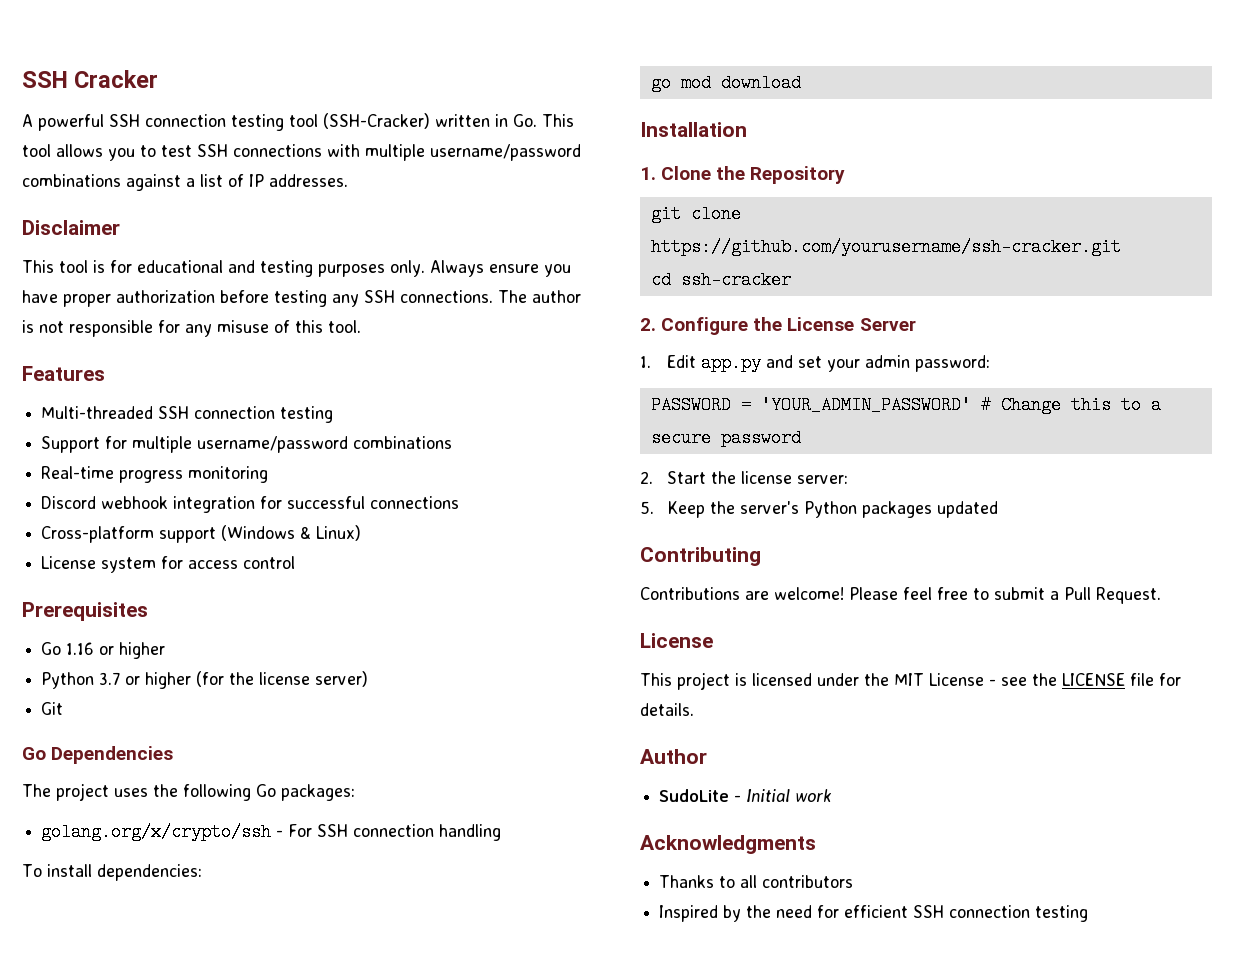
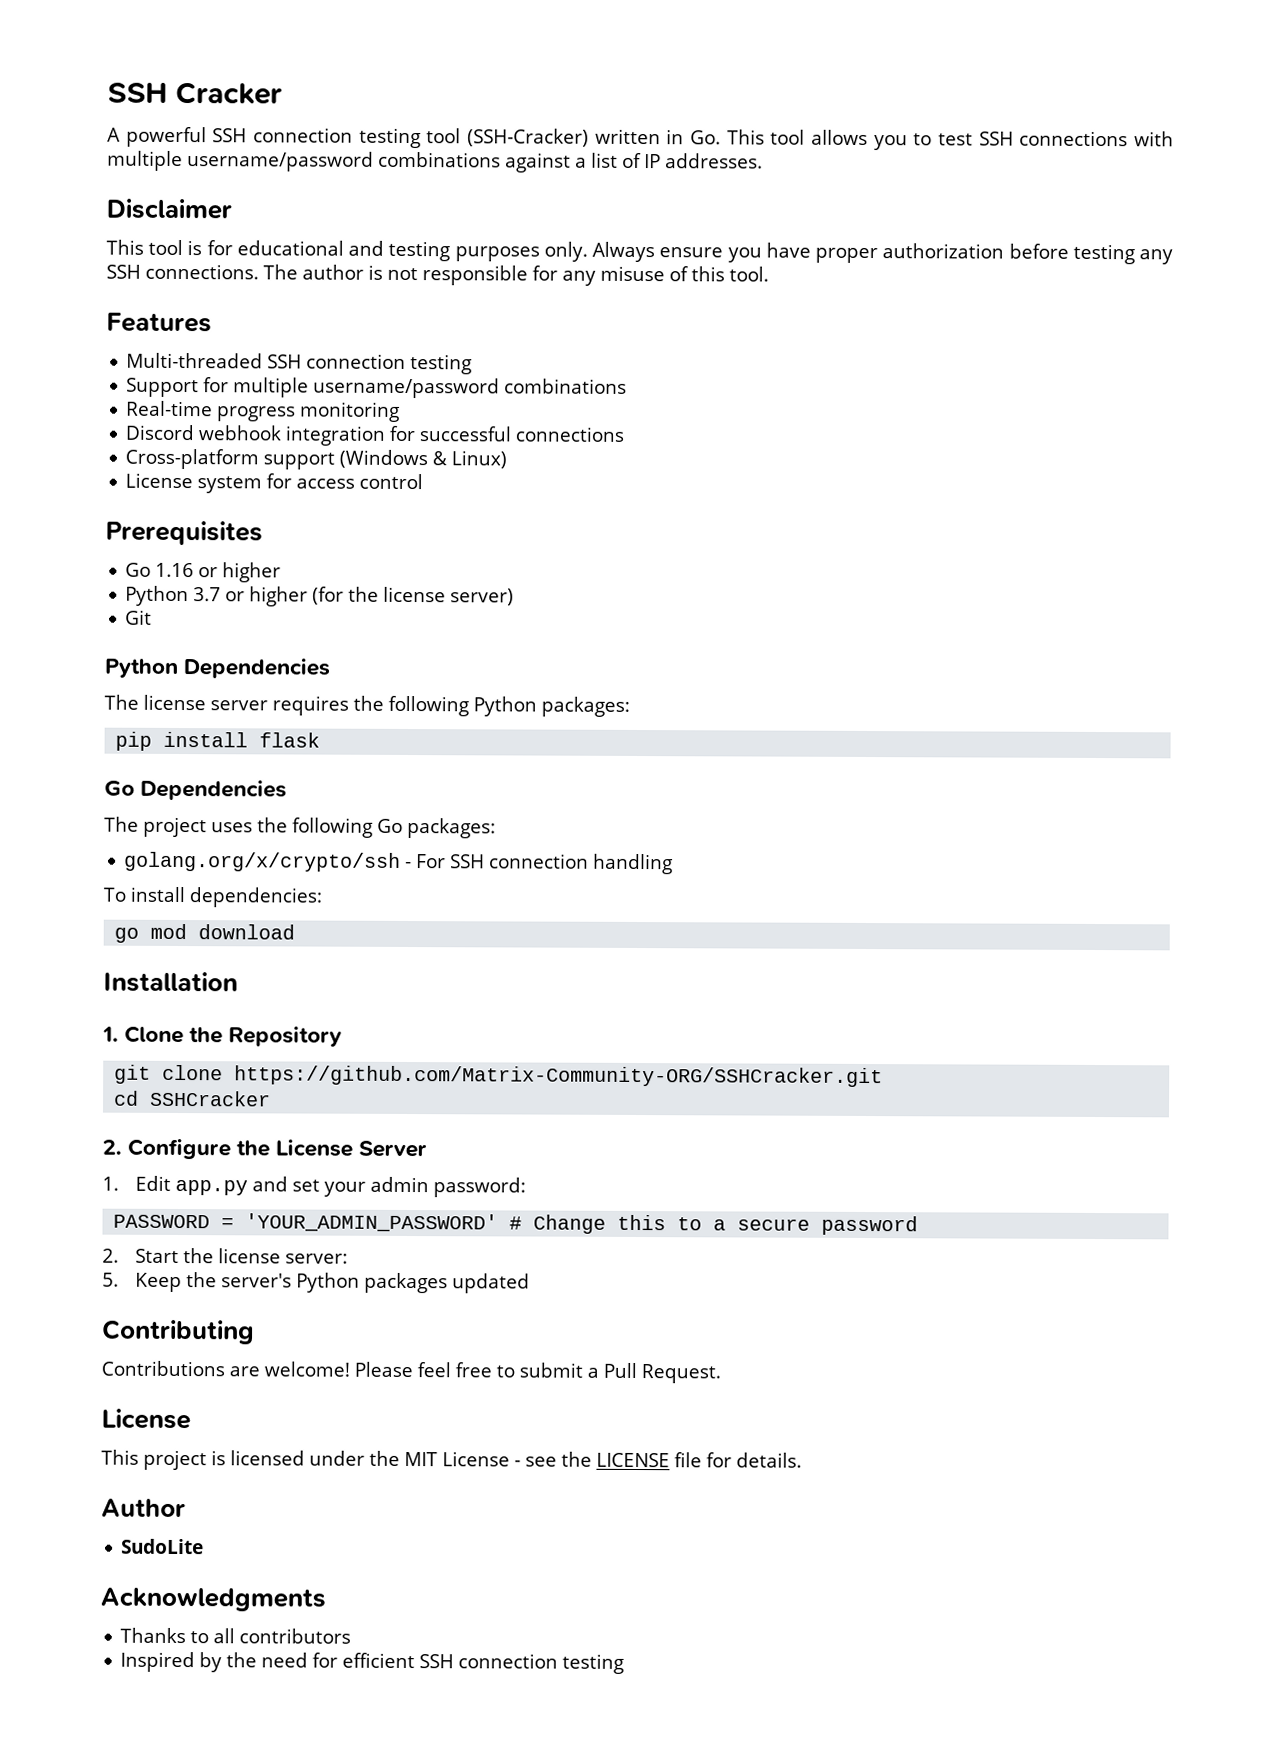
+ Python Dependencies
+ The license server requires the following Python packages:
+ pip install flask
- git clone https://github.com/yourusername/ssh-cracker.git
+ git clone https://github.com/Matrix-Community-ORG/SSHCracker.git
- cd ssh-cracker
+ cd SSHCracker
- SudoLite - Initial work
+ SudoLite

